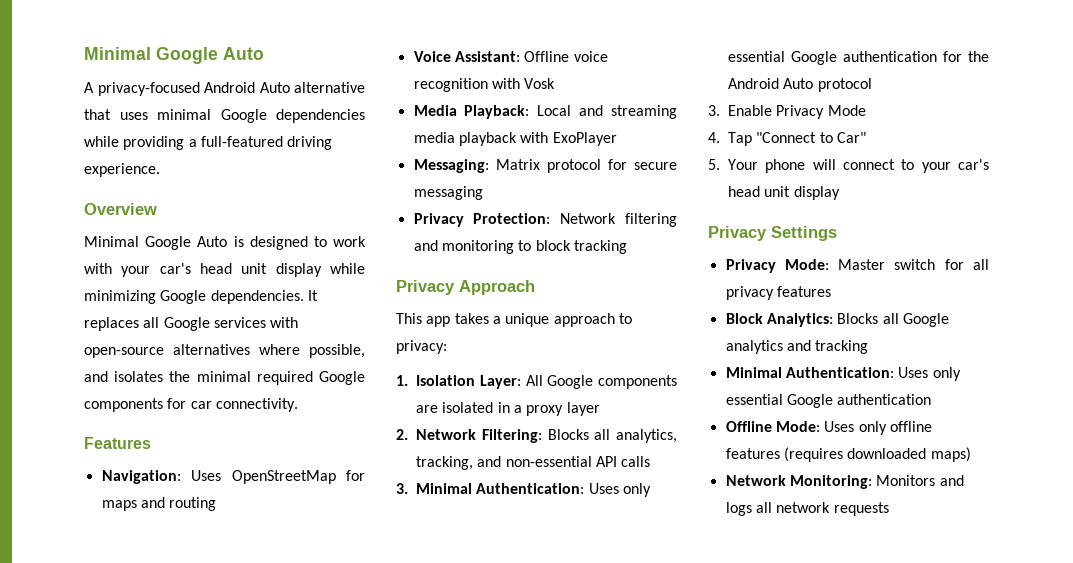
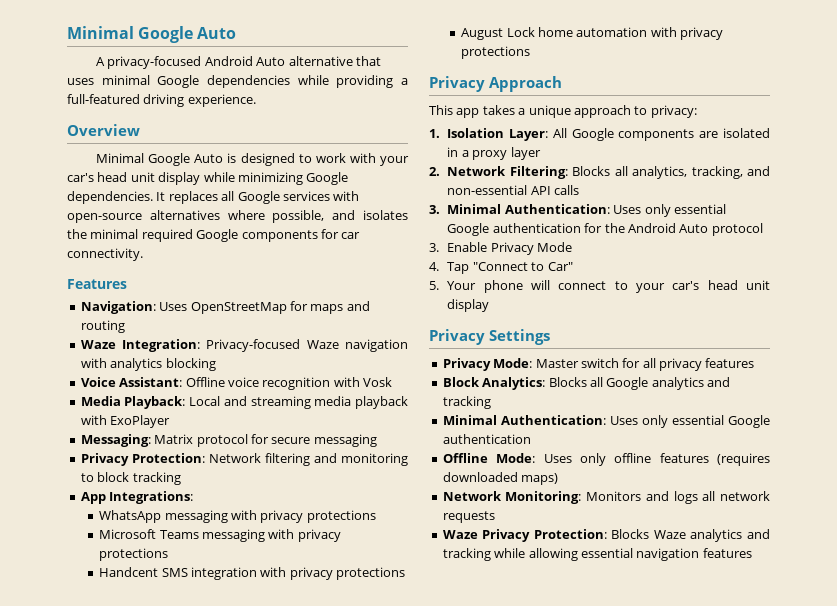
+ Waze Integration: Privacy-focused Waze navigation with analytics blocking
+ App Integrations:
+ WhatsApp messaging with privacy protections
+ Microsoft Teams messaging with privacy protections
+ Handcent SMS integration with privacy protections
+ August Lock home automation with privacy protections
+ Waze Privacy Protection: Blocks Waze analytics and tracking while allowing essential navigation features

